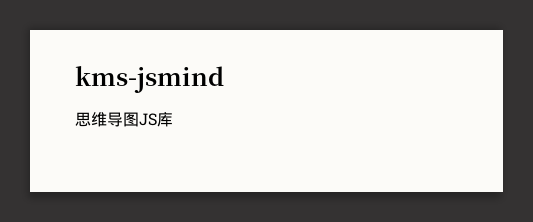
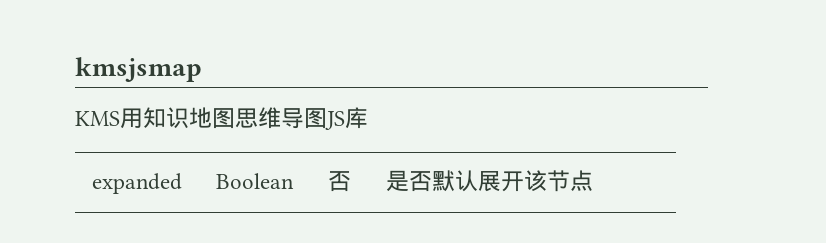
- kms-jsmind
- 思维导图JS库
+ kmsjsmap
+ KMS用知识地图思维导图JS库
+ expanded | Boolean | 否 | 是否默认展开该节点

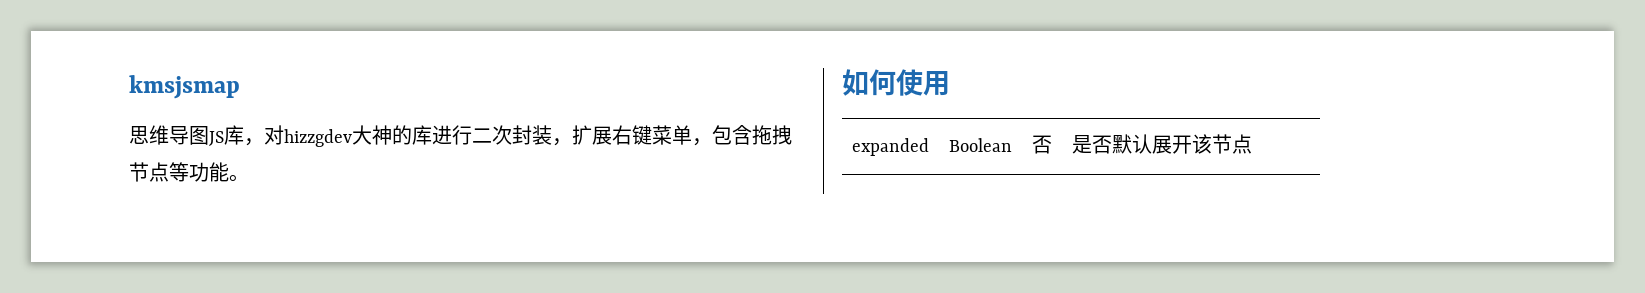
- KMS用知识地图思维导图JS库
+ 思维导图JS库，对hizzgdev大神的库进行二次封装，扩展右键菜单，包含拖拽节点等功能。
+ 如何使用

